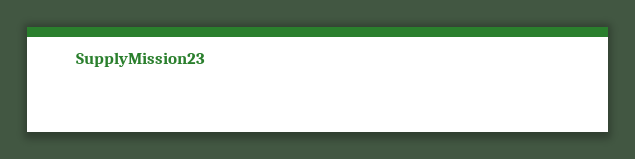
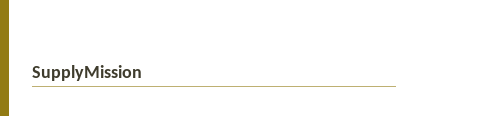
- SupplyMission23
+ SupplyMission

